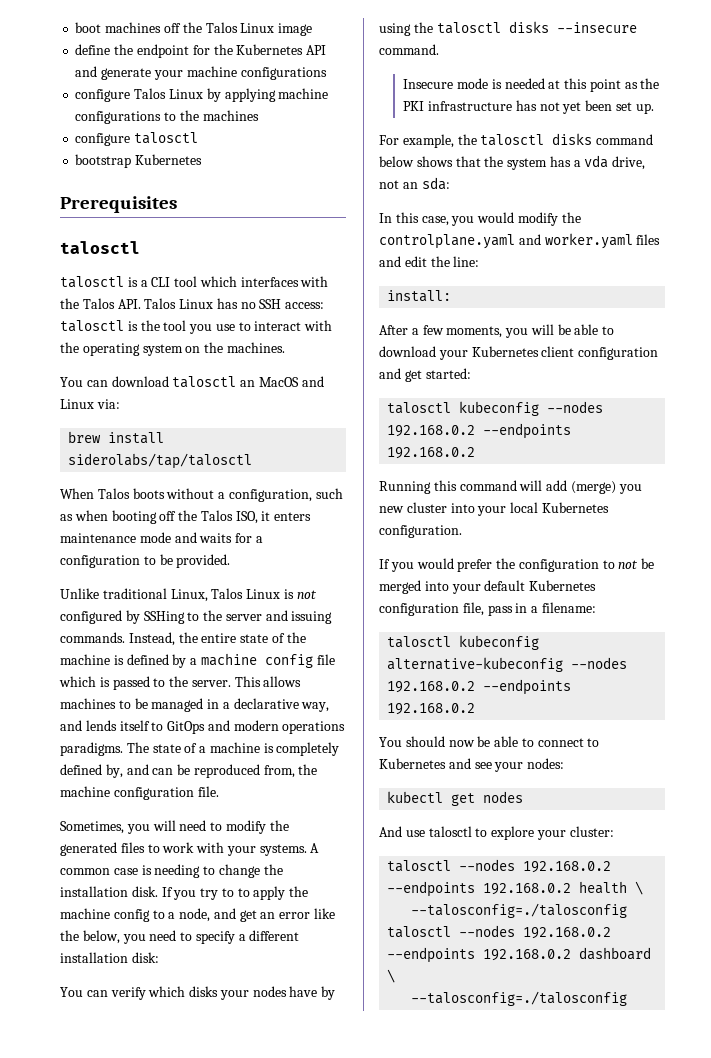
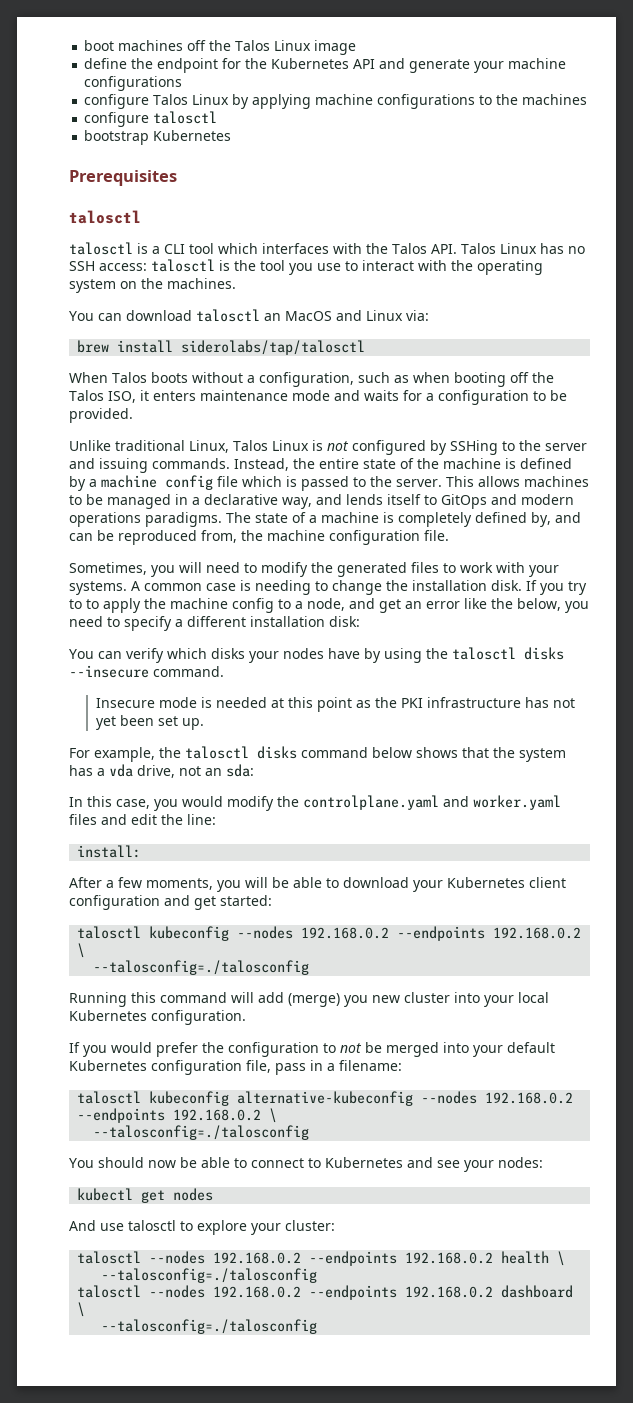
- talosctl kubeconfig --nodes 192.168.0.2 --endpoints 192.168.0.2
+ talosctl kubeconfig --nodes 192.168.0.2 --endpoints 192.168.0.2 \
+ --talosconfig=./talosconfig
- talosctl kubeconfig alternative-kubeconfig --nodes 192.168.0.2 --endpoints 192.168.0.2
+ talosctl kubeconfig alternative-kubeconfig --nodes 192.168.0.2 --endpoints 192.168.0.2 \
+ --talosconfig=./talosconfig

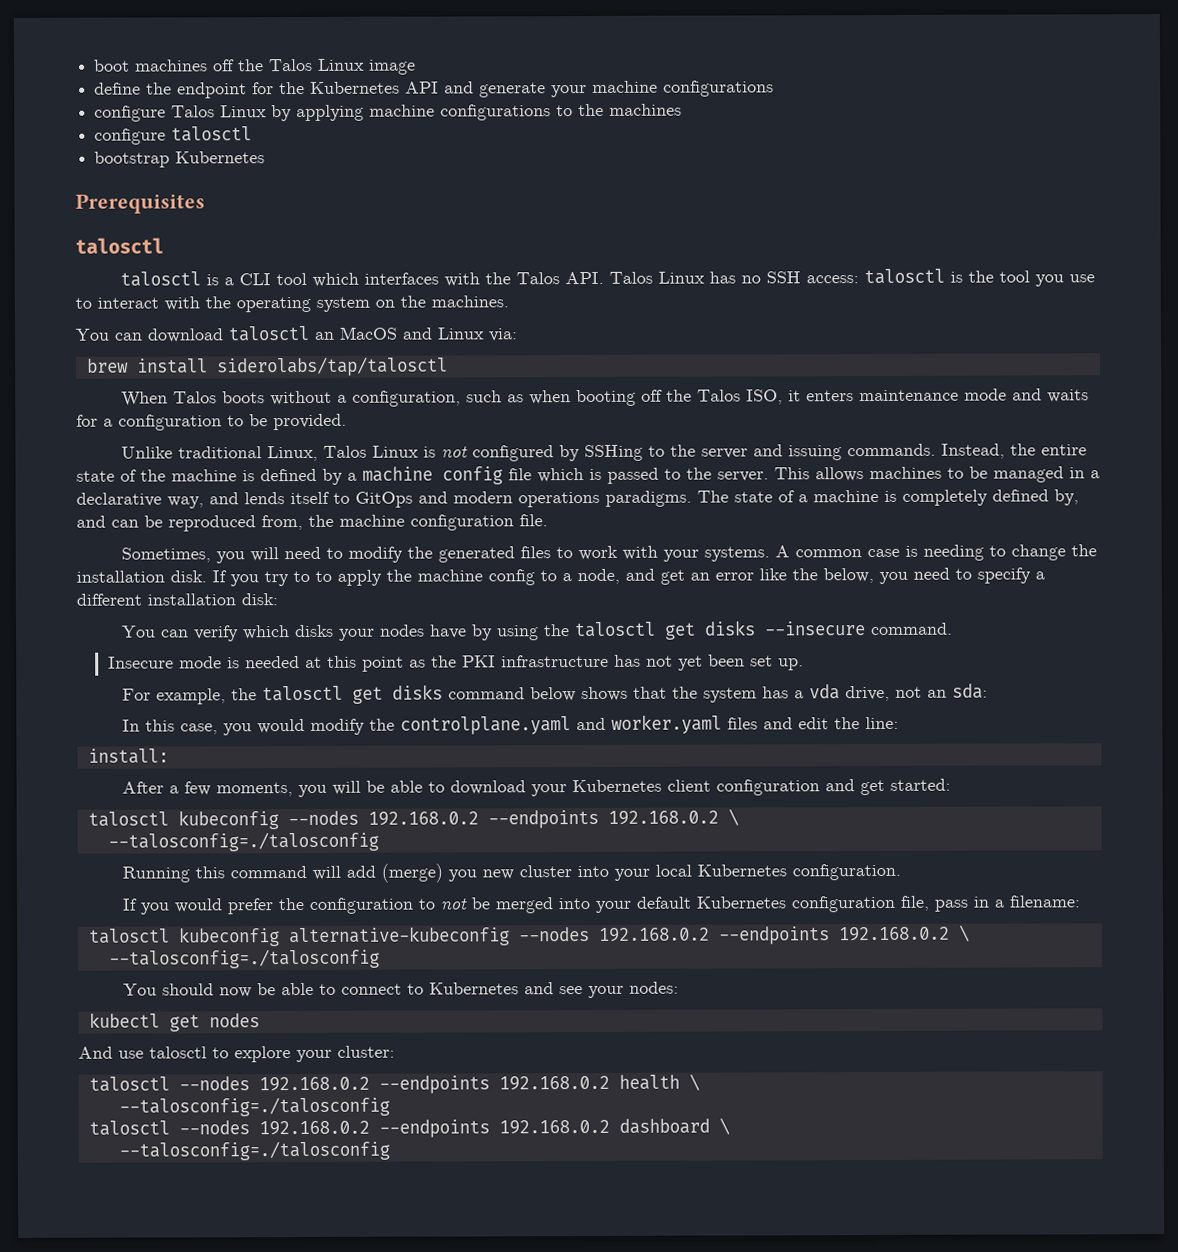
- You can verify which disks your nodes have by using the talosctl disks --insecure command.
+ You can verify which disks your nodes have by using the talosctl get disks --insecure command.
- For example, the talosctl disks command below shows that the system has a vda drive, not an sda:
+ For example, the talosctl get disks command below shows that the system has a vda drive, not an sda:

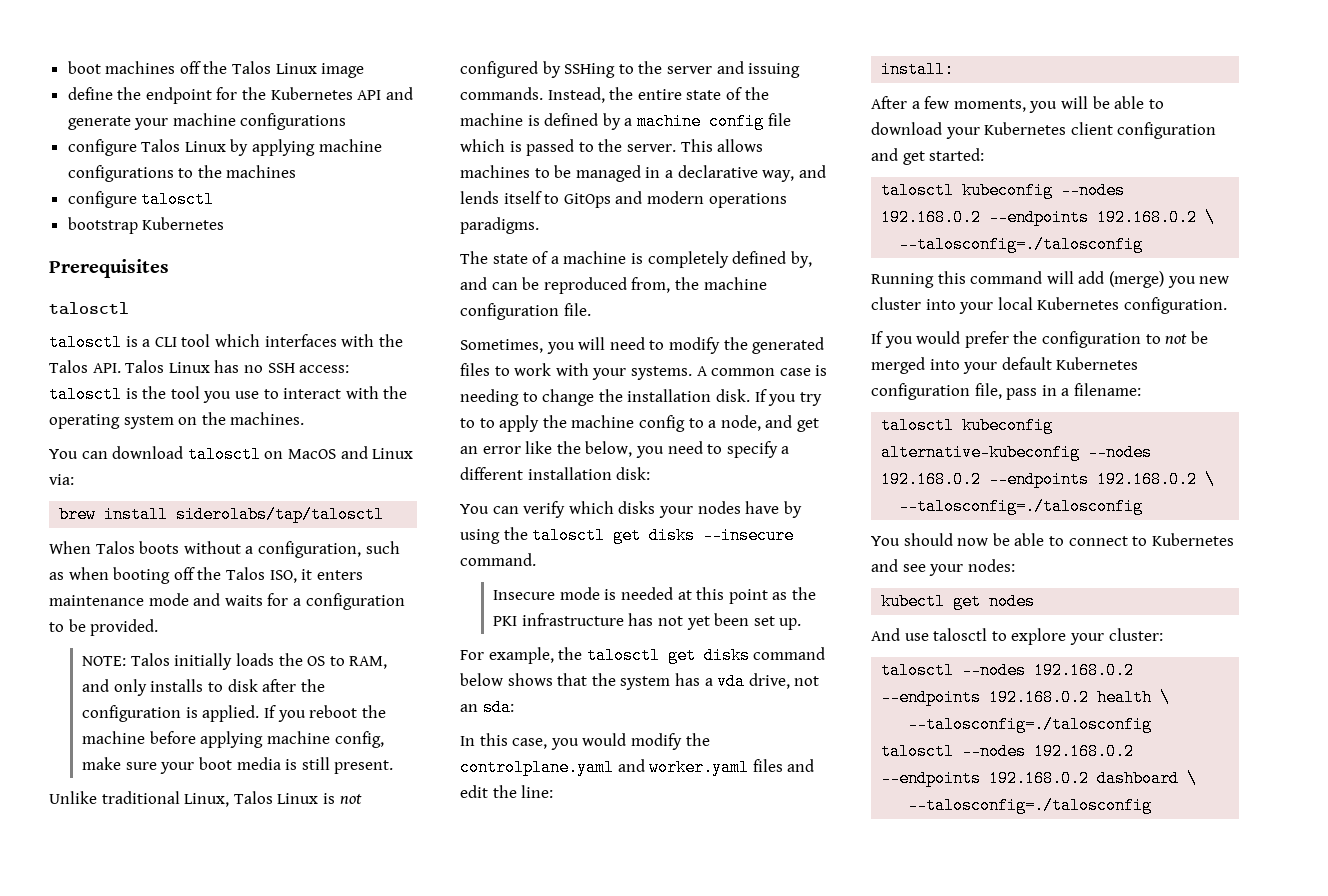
- You can download talosctl an MacOS and Linux via:
+ You can download talosctl on MacOS and Linux via:
+ NOTE: Talos initially loads the OS to RAM, and only installs to disk after the configuration is applied. If you reboot the machine before applying machine config, make sure your boot media is still present.
- This allows machines to be managed in a declarative way, and lends itself to GitOps and modern operations paradigms. The state of a machine is completely defined by, and can be reproduced from, the machine configuration file.
+ This allows machines to be managed in a declarative way, and lends itself to GitOps and modern operations paradigms.
+ The state of a machine is completely defined by, and can be reproduced from, the machine configuration file.

